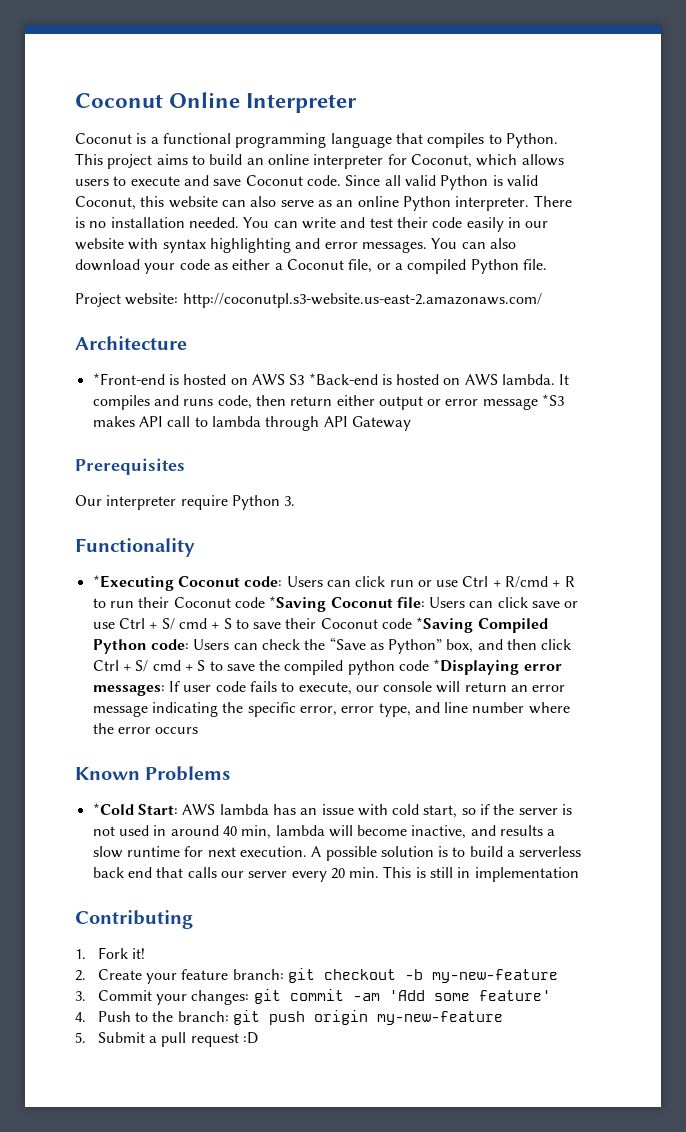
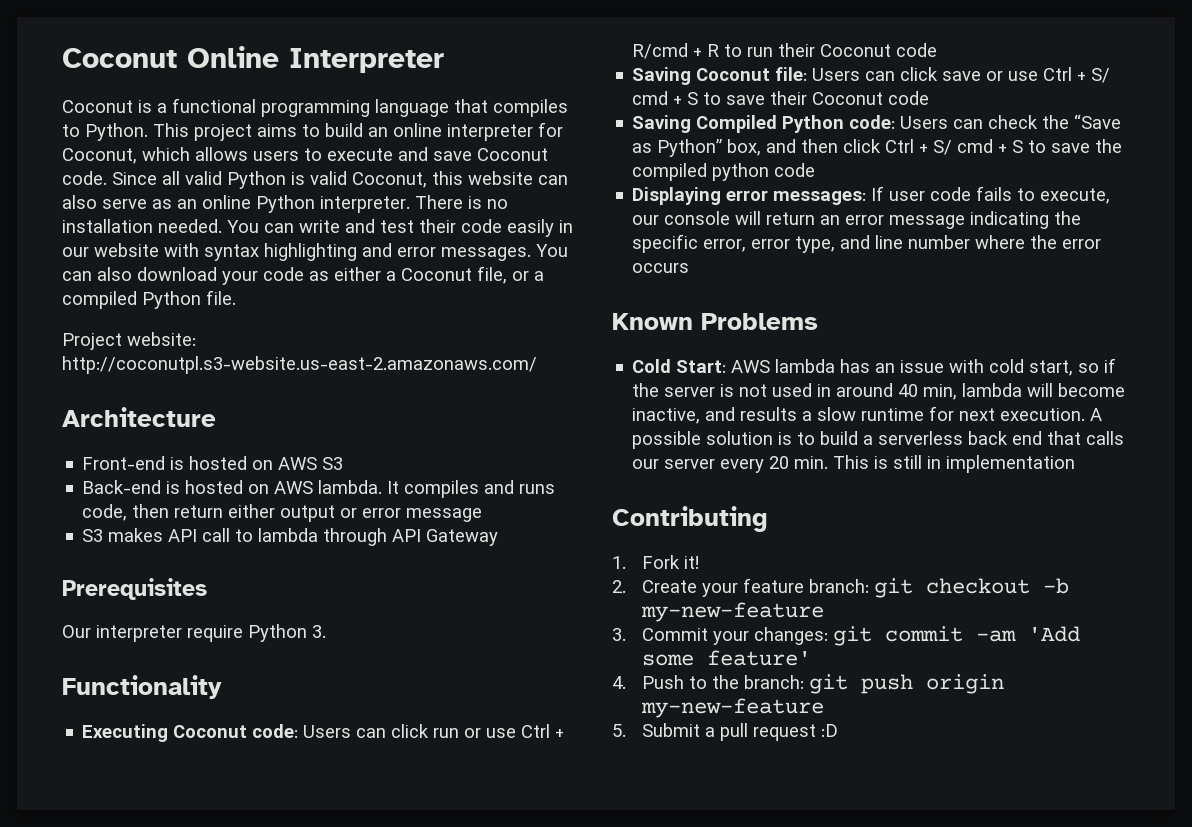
- *Front-end is hosted on AWS S3 *Back-end is hosted on AWS lambda.
+ Front-end is hosted on AWS S3
+ Back-end is hosted on AWS lambda.
- It compiles and runs code, then return either output or error message *S3 makes API call to lambda through API Gateway
+ It compiles and runs code, then return either output or error message
+ S3 makes API call to lambda through API Gateway
- *Executing Coconut code:
+ Executing Coconut code:
- Users can click run or use Ctrl + R/cmd + R to run their Coconut code *Saving Coconut file:
+ Users can click run or use Ctrl + R/cmd + R to run their Coconut code
+ Saving Coconut file:
- Users can click save or use Ctrl + S/ cmd + S to save their Coconut code *Saving Compiled Python code:
+ Users can click save or use Ctrl + S/ cmd + S to save their Coconut code
+ Saving Compiled Python code:
- Users can check the “Save as Python” box, and then click Ctrl + S/ cmd + S to save the compiled python code *Displaying error messages:
+ Users can check the “Save as Python” box, and then click Ctrl + S/ cmd + S to save the compiled python code
+ Displaying error messages:
- *Cold Start: AWS lambda has an issue with cold start, so if the server is not used in around 40 min, lambda will become inactive, and results a slow runtime for next execution.
+ Cold Start: AWS lambda has an issue with cold start, so if the server is not used in around 40 min, lambda will become inactive, and results a slow runtime for next execution.

